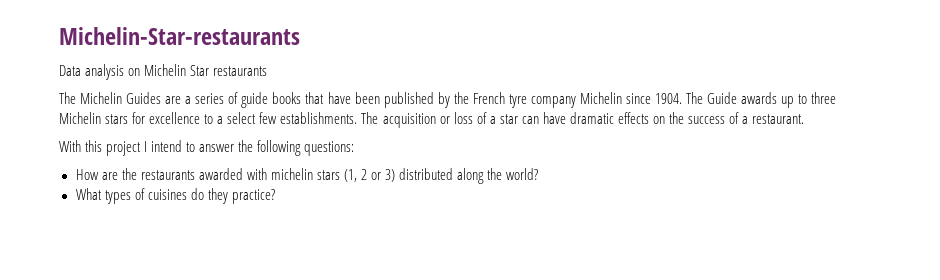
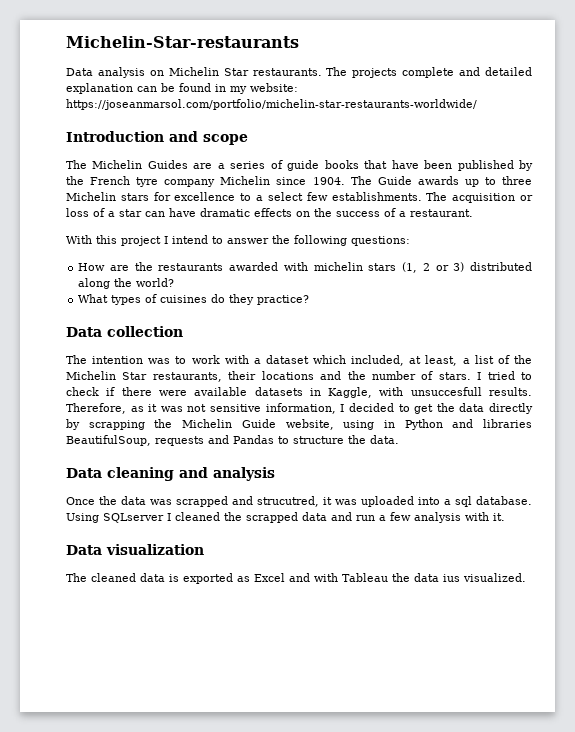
- Data analysis on Michelin Star restaurants
+ Data analysis on Michelin Star restaurants. The projects complete and detailed explanation can be found in my website: https://joseanmarsol.com/portfolio/michelin-star-restaurants-worldwide/
+ Introduction and scope
+ Data collection
+ The intention was to work with a dataset which included, at least, a list of the Michelin Star restaurants, their locations and the number of stars. I tried to check if there were available datasets in Kaggle, with unsuccesfull results. Therefore, as it was not sensitive information, I decided to get the data directly by scrapping the Michelin Guide website, using in Python and libraries BeautifulSoup, requests and Pandas to structure the data.
+ Data cleaning and analysis
+ Once the data was scrapped and strucutred, it was uploaded into a sql database. Using SQLserver I cleaned the scrapped data and run a few analysis with it.
+ Data visualization
+ The cleaned data is exported as Excel and with Tableau the data ius visualized.

